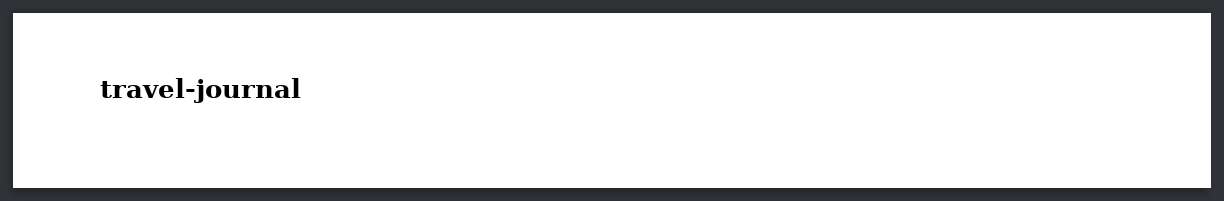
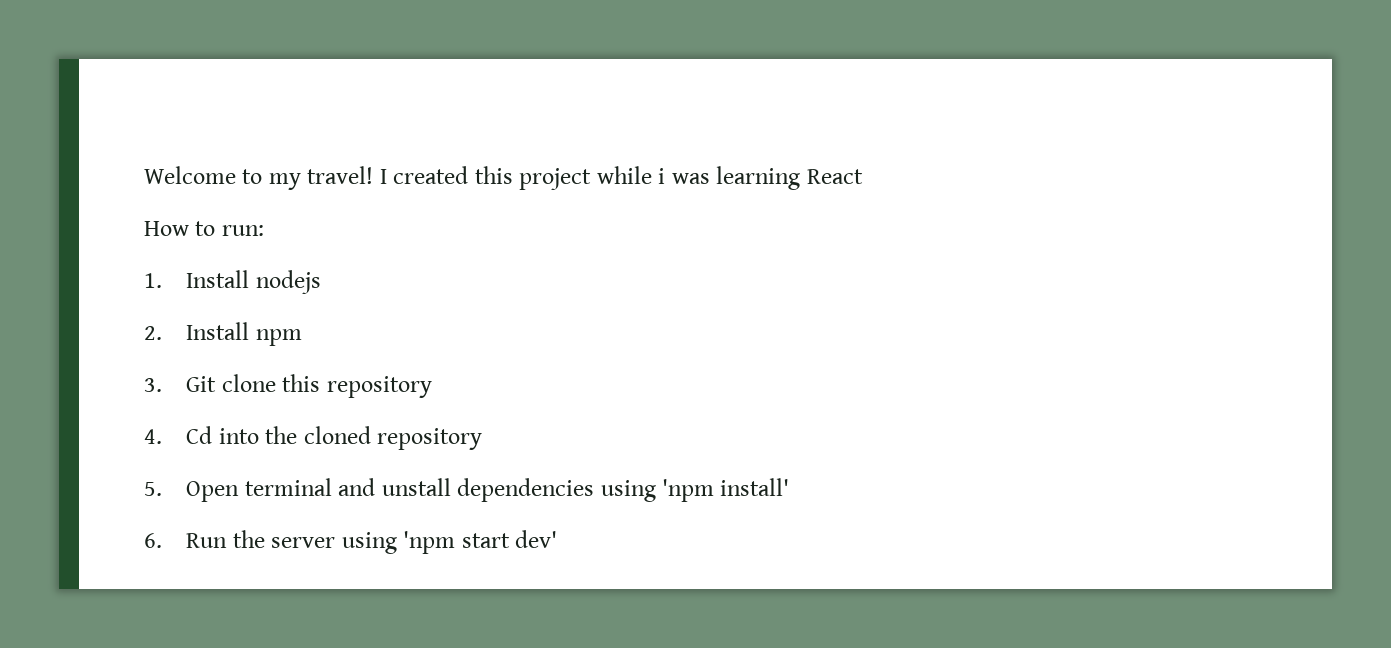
- travel-journal
+ Welcome to my travel! I created this project while i was learning React
+ How to run:
+ 1. Install nodejs
+ 2. Install npm
+ 3. Git clone this repository
+ 4. Cd into the cloned repository
+ 5. Open terminal and unstall dependencies using 'npm install'
+ 6. Run the server using 'npm start dev'

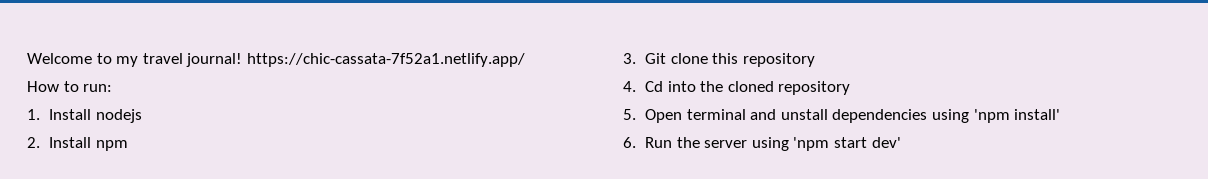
- Welcome to my travel! I created this project while i was learning React
+ Welcome to my travel journal! https://chic-cassata-7f52a1.netlify.app/

